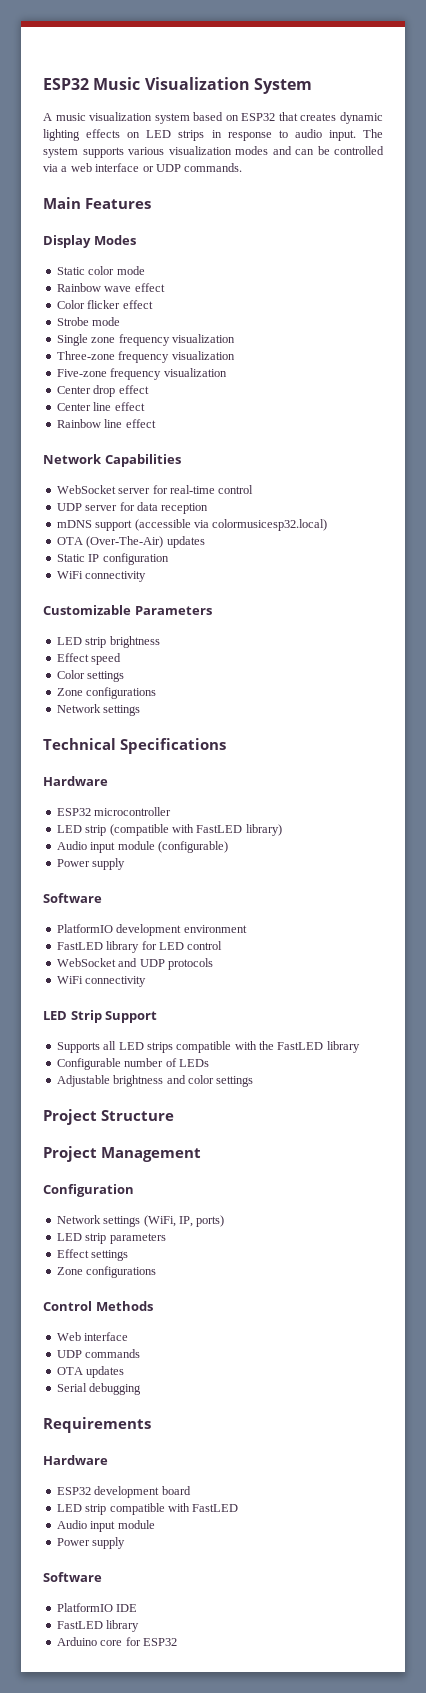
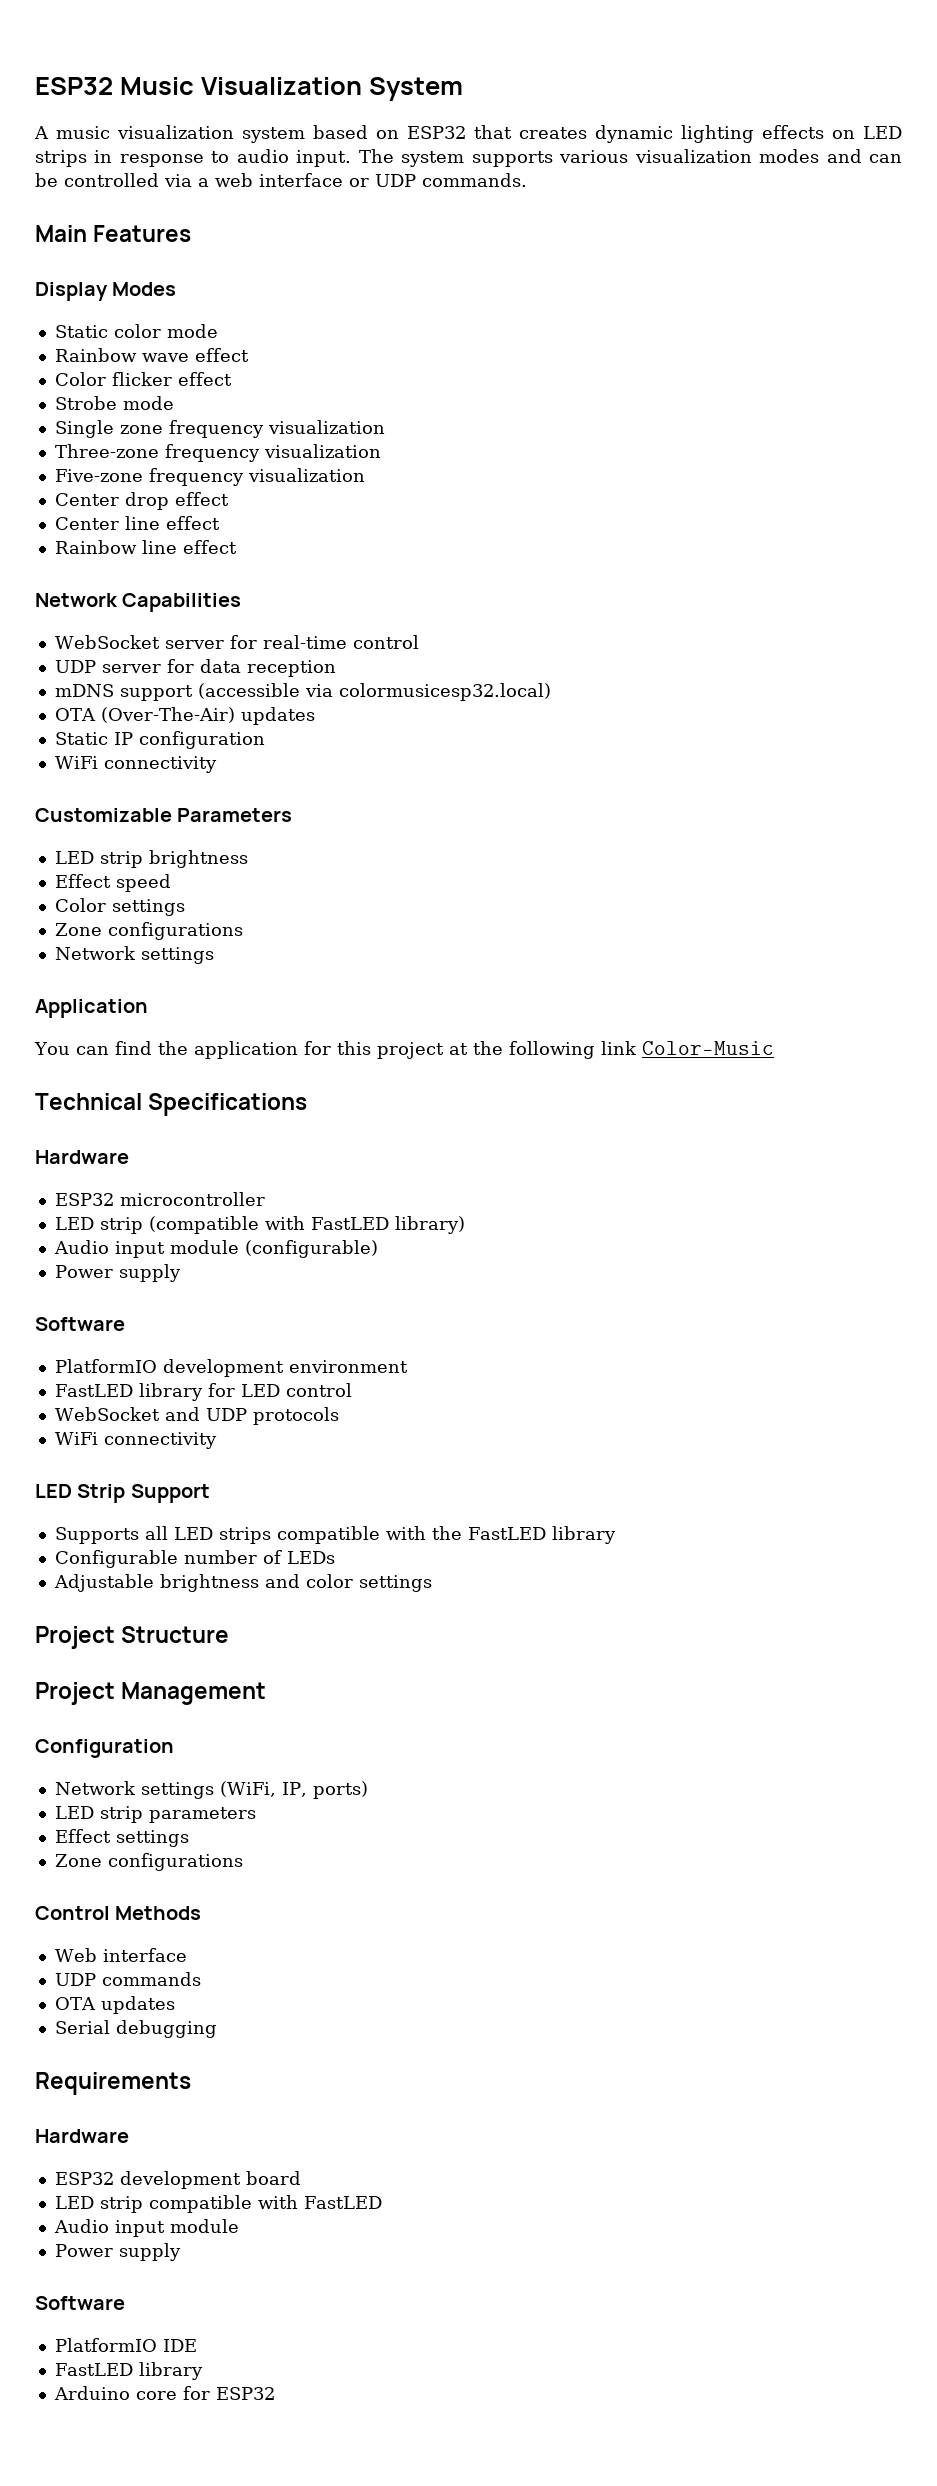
+ Application
+ You can find the application for this project at the following link Color-Music

